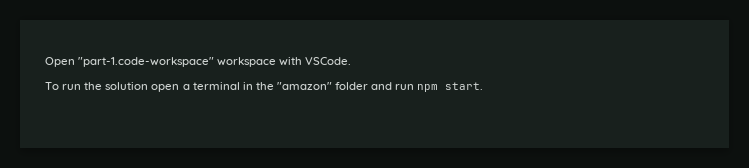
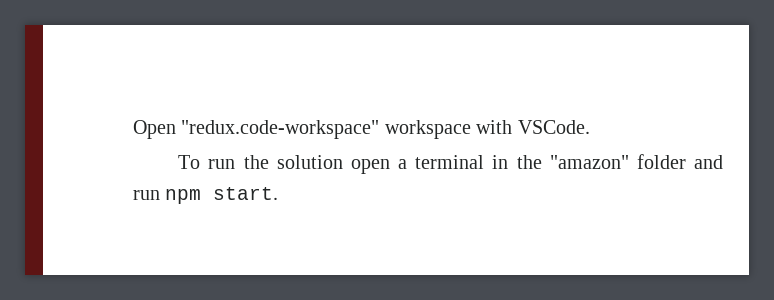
- Open "part-1.code-workspace" workspace with VSCode.
+ Open "redux.code-workspace" workspace with VSCode.

